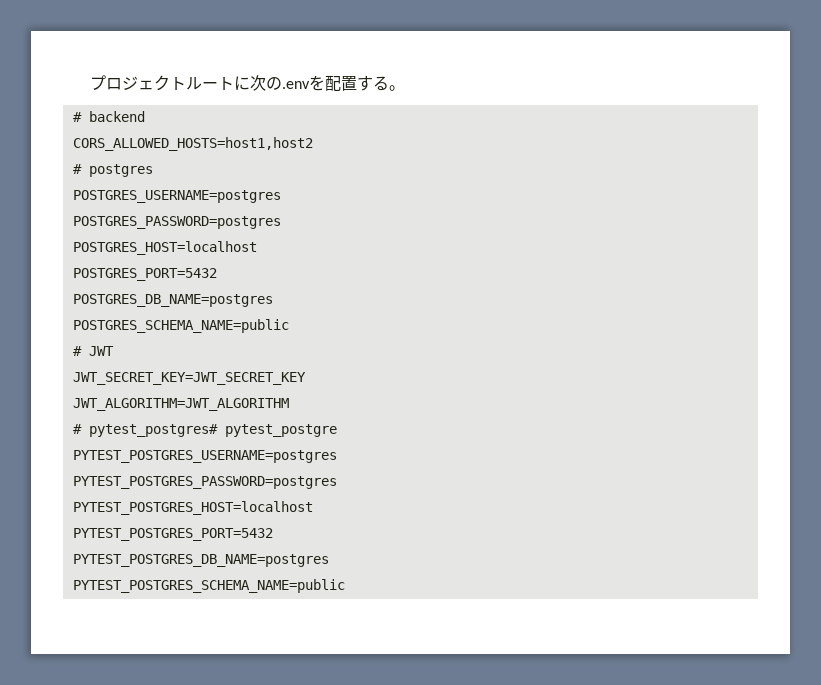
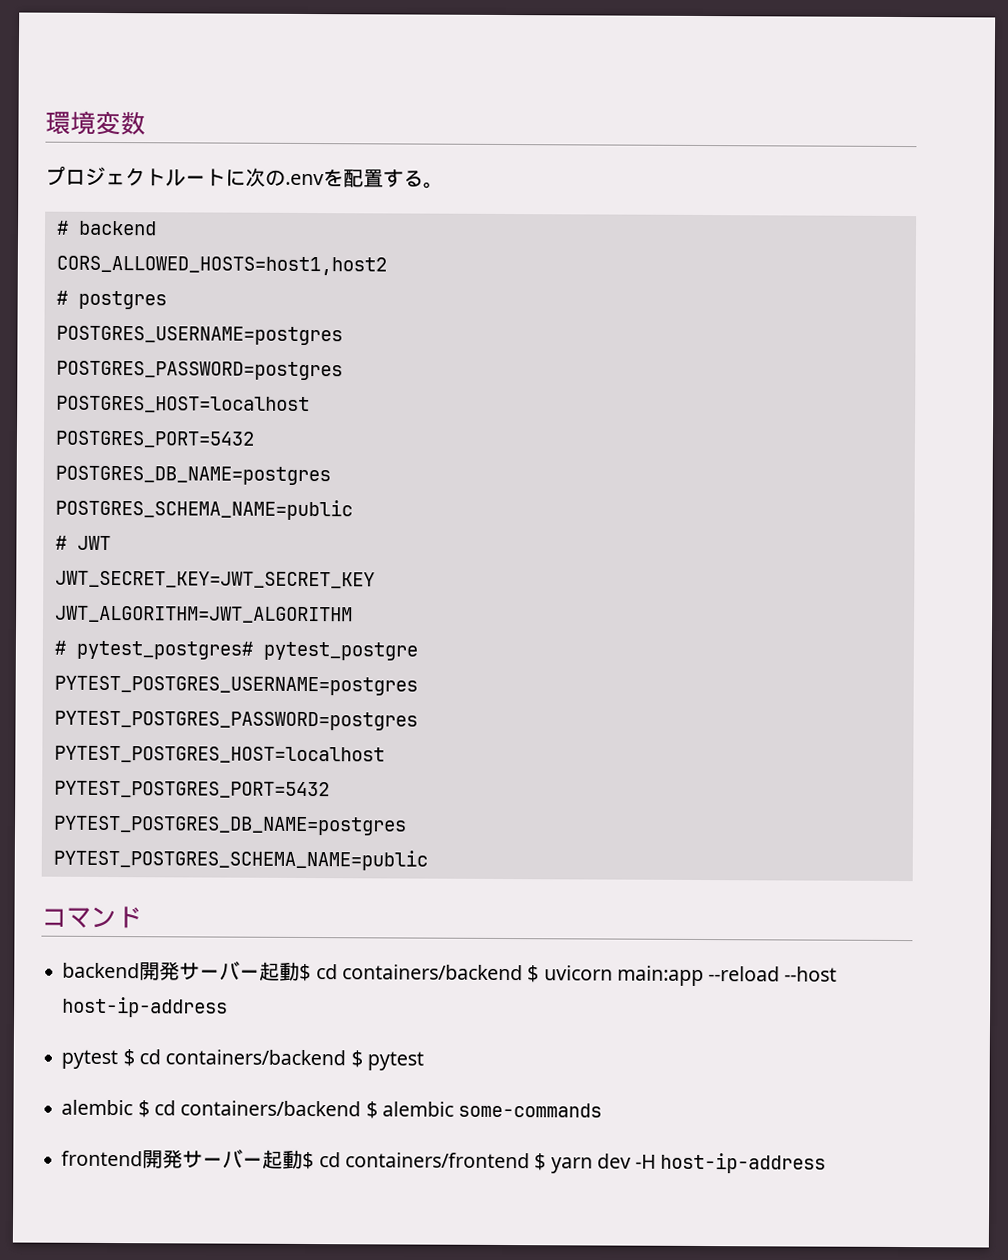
+ 環境変数
+ コマンド
+ backend開発サーバー起動$ cd containers/backend $ uvicorn main:app --reload --host host-ip-address
+ pytest $ cd containers/backend $ pytest
+ alembic $ cd containers/backend $ alembic some-commands
+ frontend開発サーバー起動$ cd containers/frontend $ yarn dev -H host-ip-address

